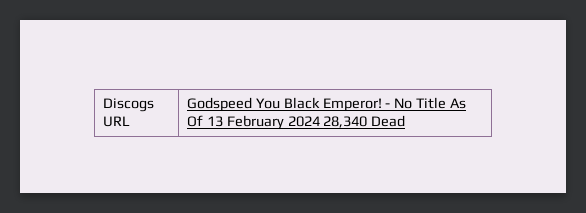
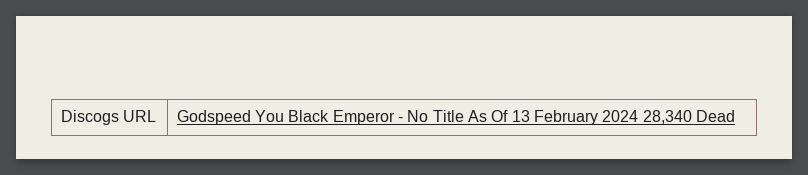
- Discogs URL | Godspeed You Black Emperor! - No Title As Of 13 February 2024 28,340 Dead
+ Discogs URL | Godspeed You Black Emperor - No Title As Of 13 February 2024 28,340 Dead

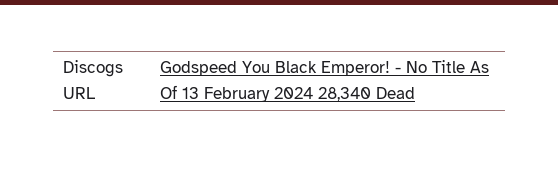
- Discogs URL | Godspeed You Black Emperor - No Title As Of 13 February 2024 28,340 Dead
+ Discogs URL | Godspeed You Black Emperor! - No Title As Of 13 February 2024 28,340 Dead

